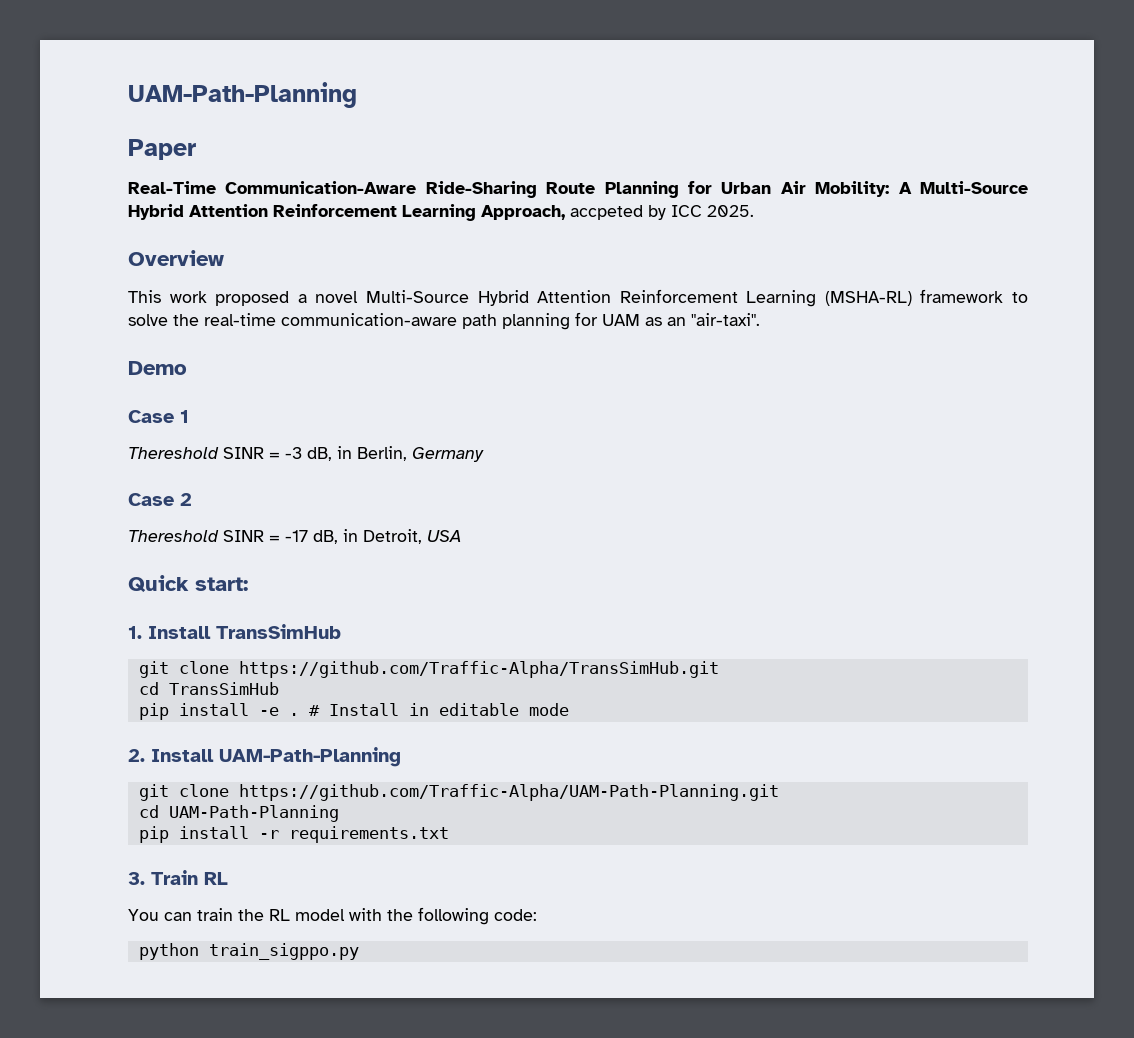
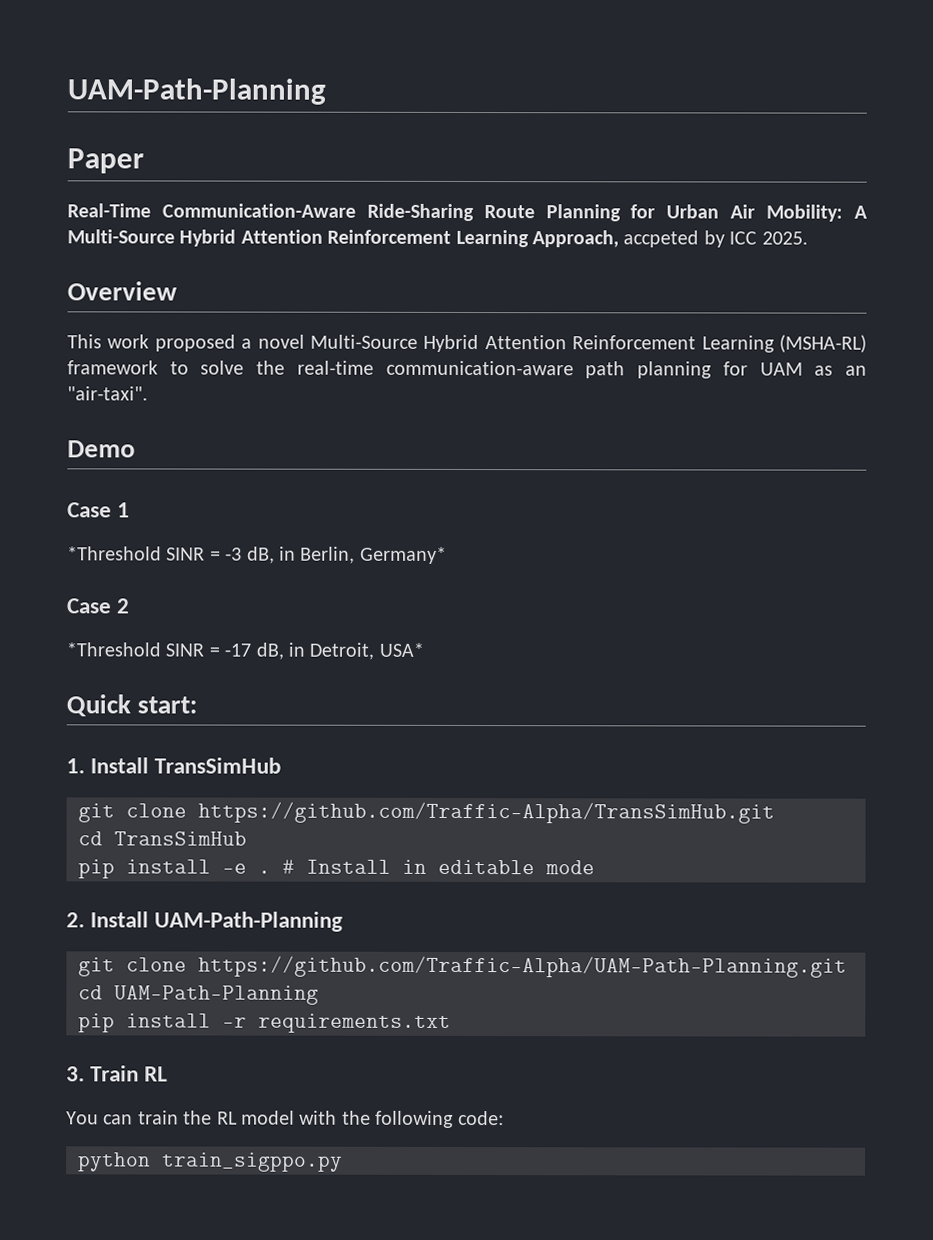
- Thereshold SINR = -3 dB, in Berlin, Germany
+ *Threshold SINR = -3 dB, in Berlin, Germany*
- Thereshold SINR = -17 dB, in Detroit, USA
+ *Threshold SINR = -17 dB, in Detroit, USA*

